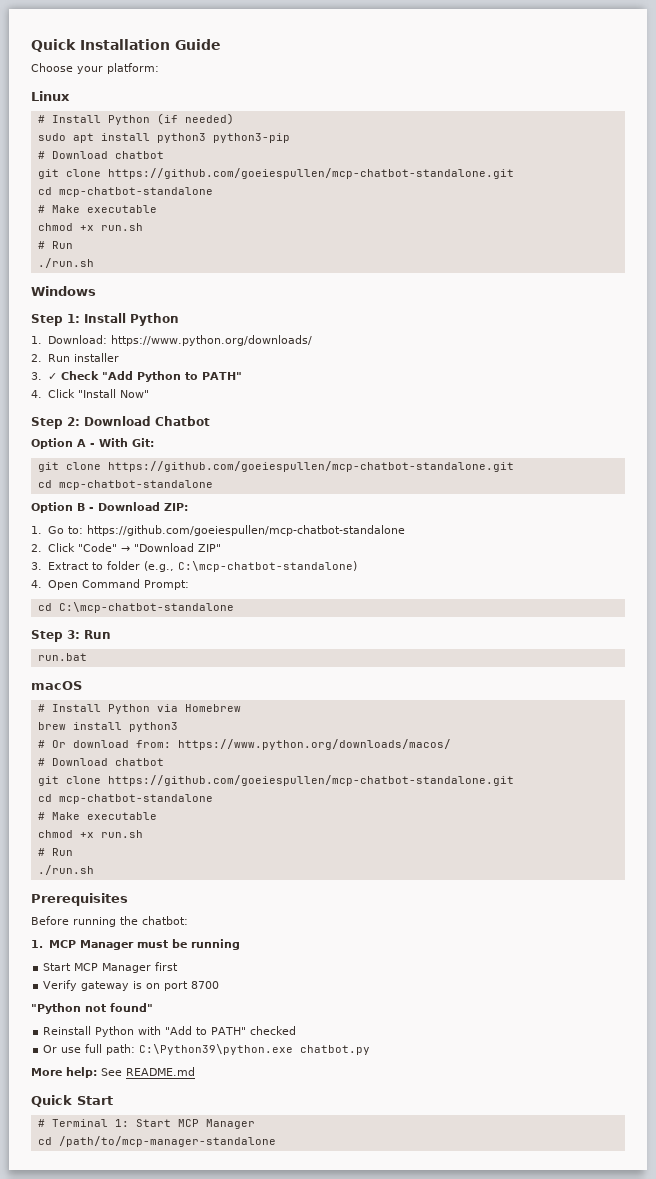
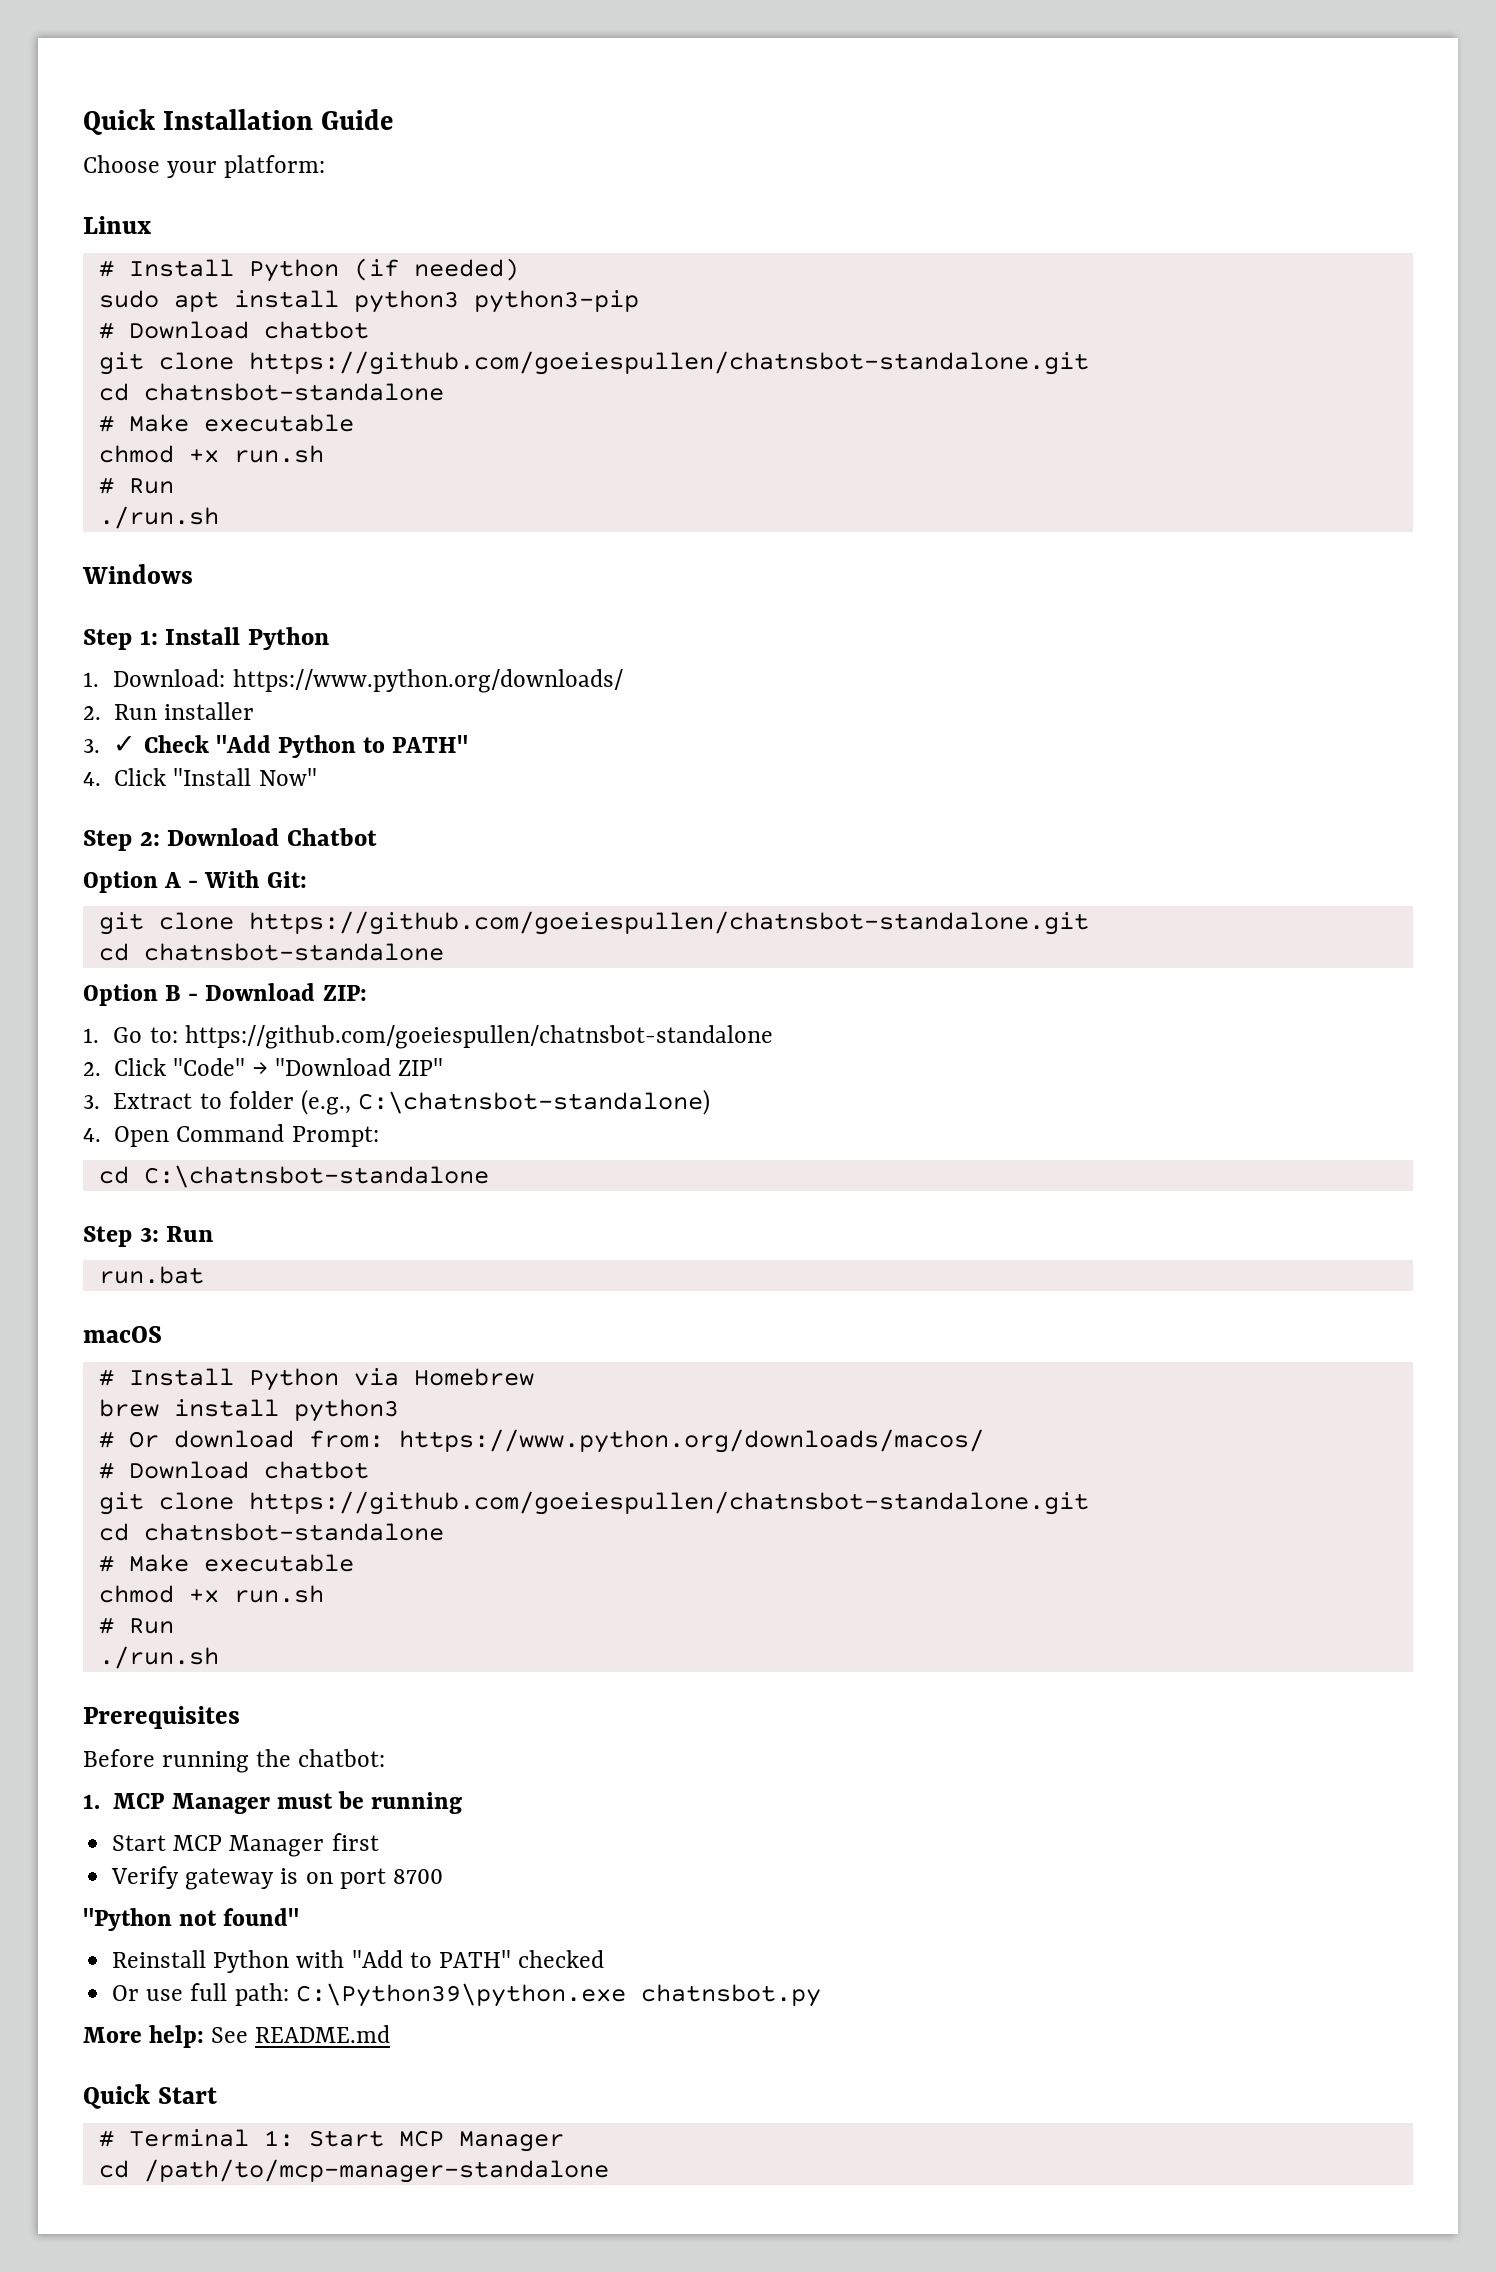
  sudo apt install python3 python3-pip
  # Download chatbot
- git clone https://github.com/goeiespullen/mcp-chatbot-standalone.git
- cd mcp-chatbot-standalone
+ git clone https://github.com/goeiespullen/chatnsbot-standalone.git
+ cd chatnsbot-standalone
  Option A - With Git:
- git clone https://github.com/goeiespullen/mcp-chatbot-standalone.git
- cd mcp-chatbot-standalone
+ git clone https://github.com/goeiespullen/chatnsbot-standalone.git
+ cd chatnsbot-standalone
- 1. Go to: https://github.com/goeiespullen/mcp-chatbot-standalone
+ 1. Go to: https://github.com/goeiespullen/chatnsbot-standalone
- 3. Extract to folder (e.g., C:\mcp-chatbot-standalone)
+ 3. Extract to folder (e.g., C:\chatnsbot-standalone)
- cd C:\mcp-chatbot-standalone
+ cd C:\chatnsbot-standalone
  # Or download from: https://www.python.org/downloads/macos/
  # Download chatbot
- git clone https://github.com/goeiespullen/mcp-chatbot-standalone.git
- cd mcp-chatbot-standalone
+ git clone https://github.com/goeiespullen/chatnsbot-standalone.git
+ cd chatnsbot-standalone
- Or use full path: C:\Python39\python.exe chatbot.py
+ Or use full path: C:\Python39\python.exe chatnsbot.py

